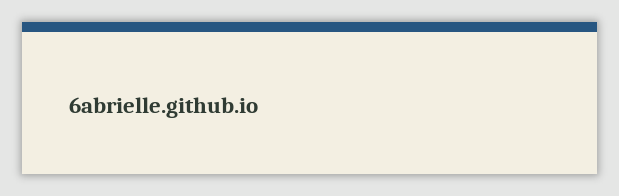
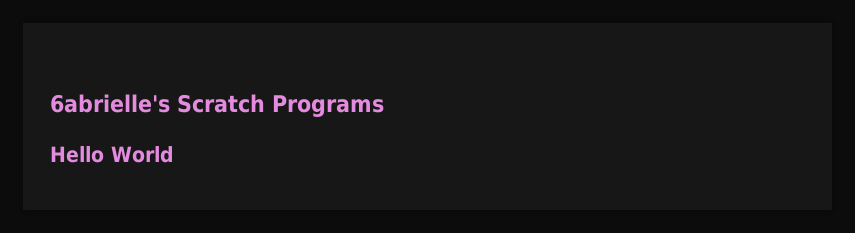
- 6abrielle.github.io
+ 6abrielle's Scratch Programs
+ Hello World

